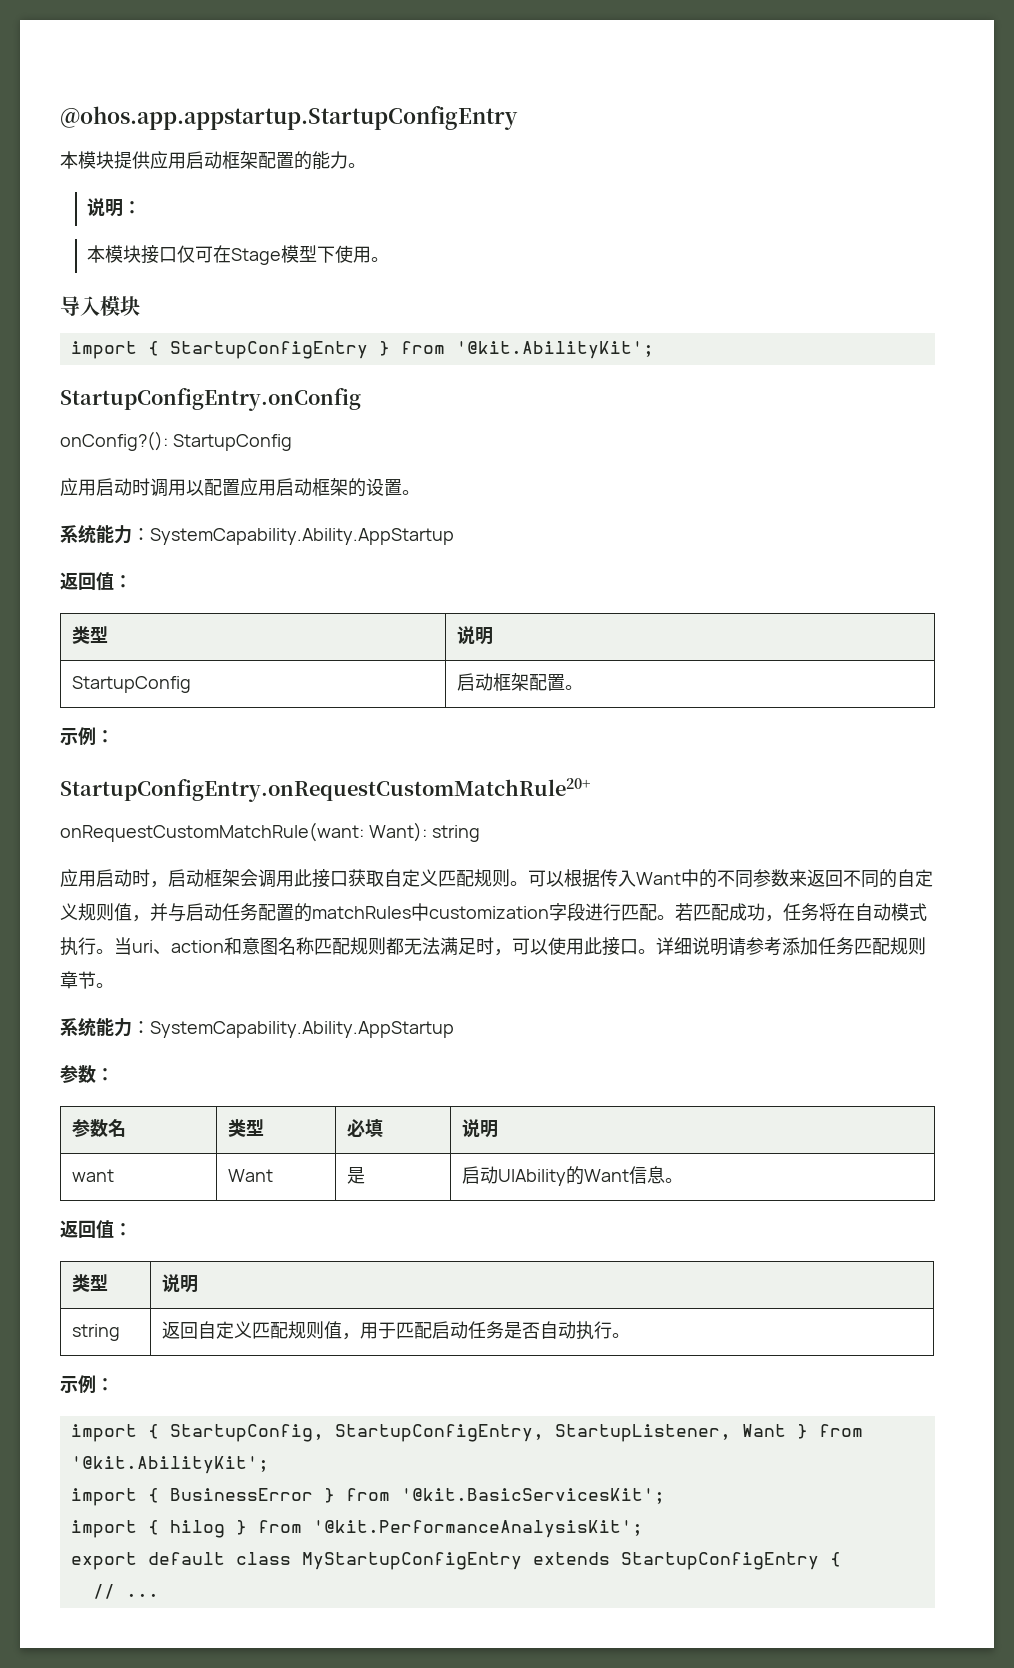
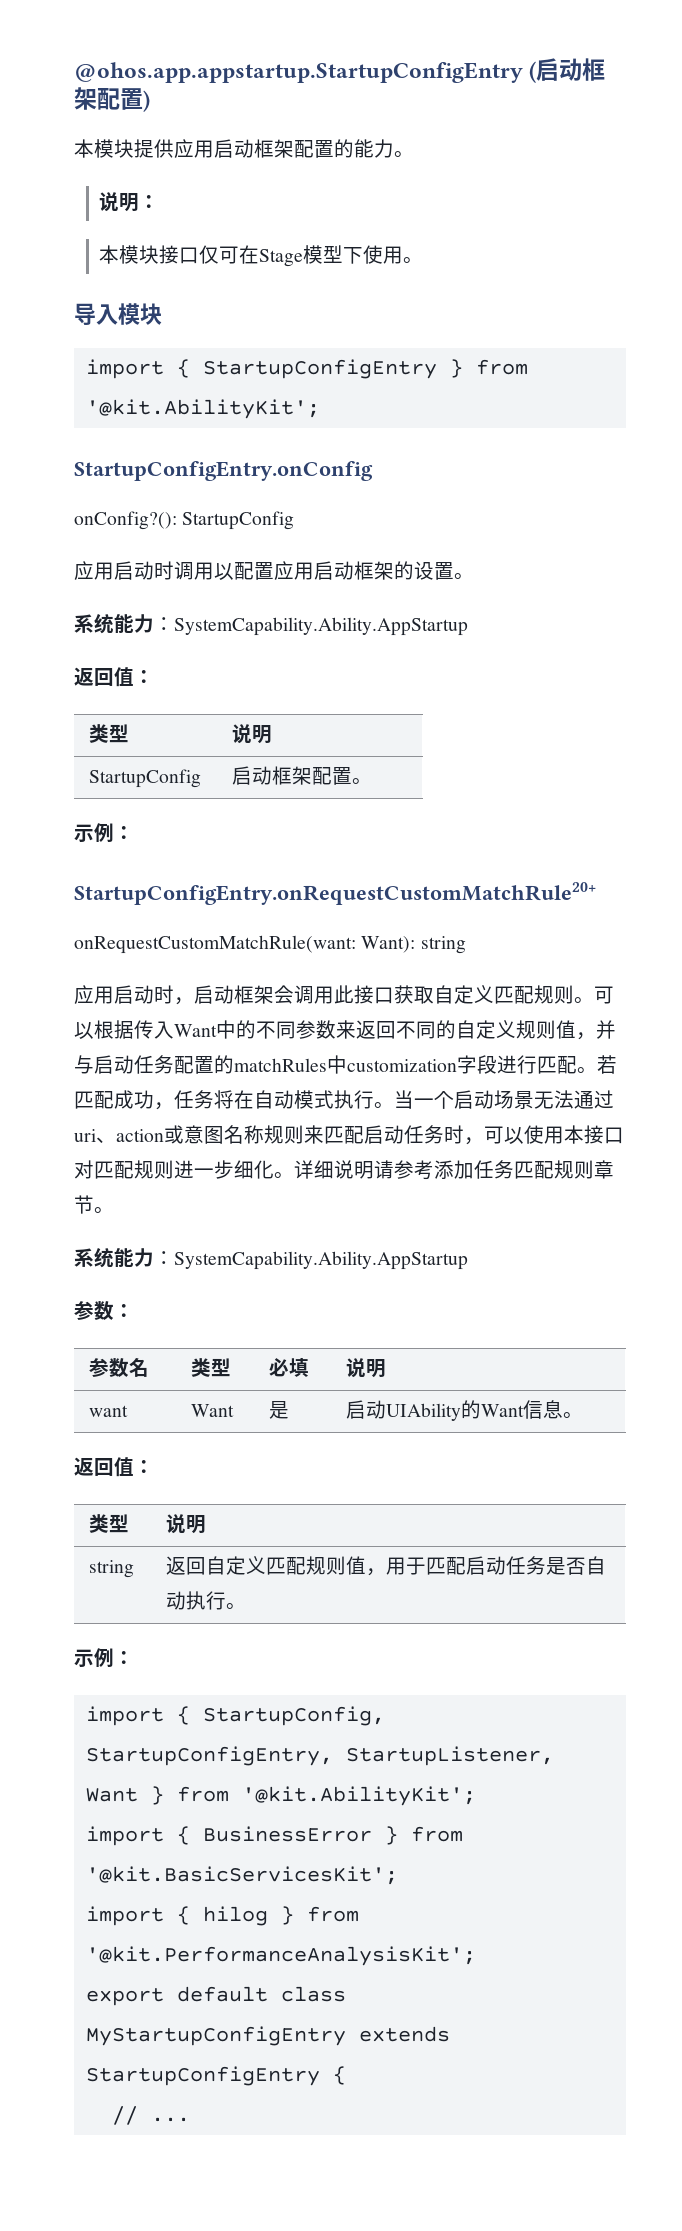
- @ohos.app.appstartup.StartupConfigEntry
+ @ohos.app.appstartup.StartupConfigEntry (启动框架配置)
- 当uri、action和意图名称匹配规则都无法满足时，可以使用此接口。
+ 当一个启动场景无法通过uri、action或意图名称规则来匹配启动任务时，可以使用本接口对匹配规则进一步细化。

